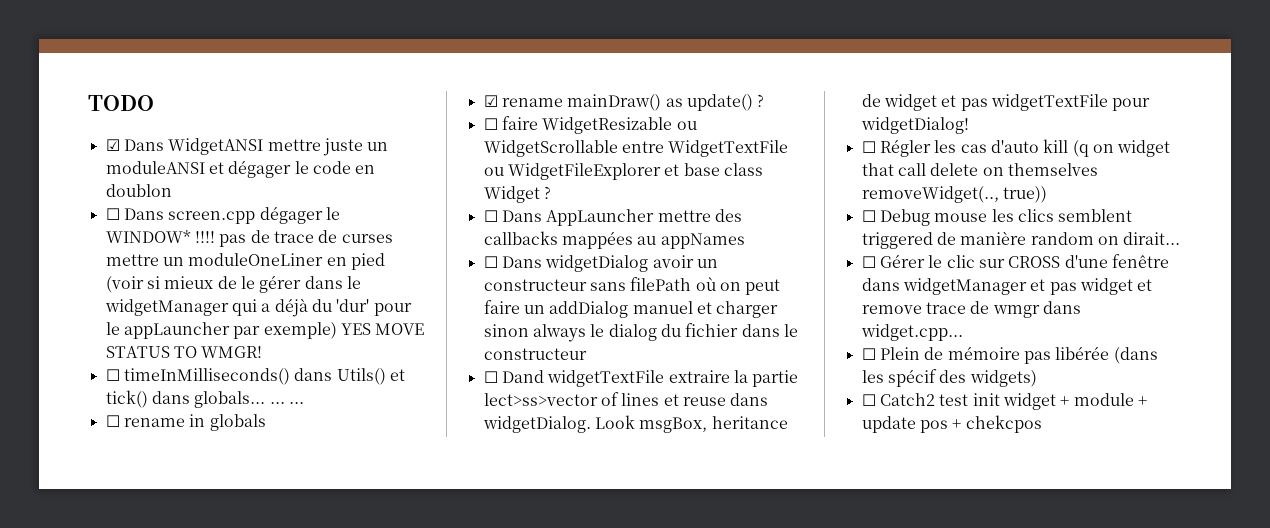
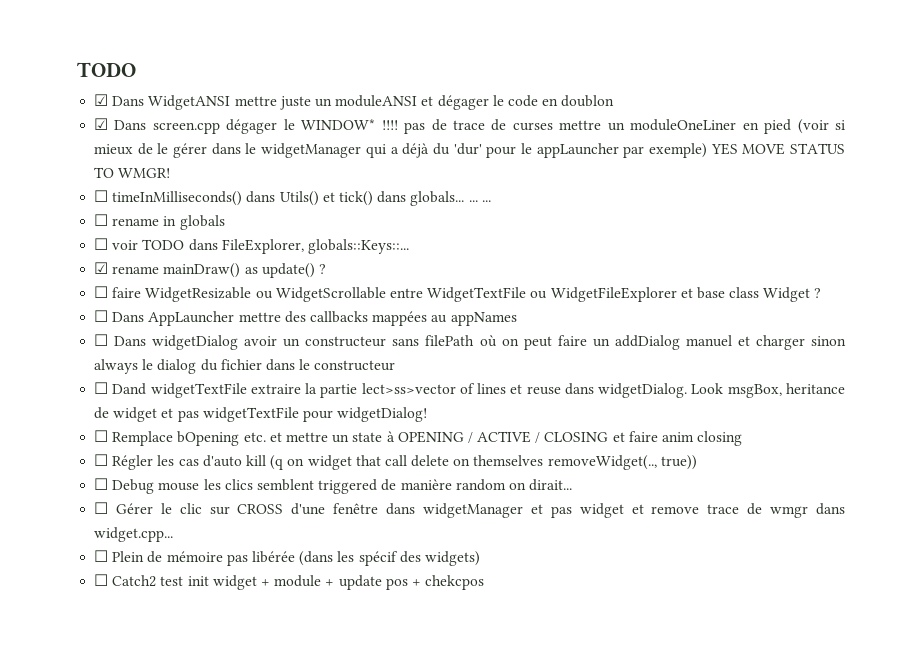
- ☐ Dans screen.cpp dégager le WINDOW* !!!! pas de trace de curses mettre un moduleOneLiner en pied (voir si mieux de le gérer dans le widgetManager qui a déjà du 'dur' pour le appLauncher par exemple) YES MOVE STATUS TO WMGR!
+ ☑ Dans screen.cpp dégager le WINDOW* !!!! pas de trace de curses mettre un moduleOneLiner en pied (voir si mieux de le gérer dans le widgetManager qui a déjà du 'dur' pour le appLauncher par exemple) YES MOVE STATUS TO WMGR!
+ ☐ voir TODO dans FileExplorer, globals::Keys::...
+ ☐ Remplace bOpening etc. et mettre un state à OPENING / ACTIVE / CLOSING et faire anim closing

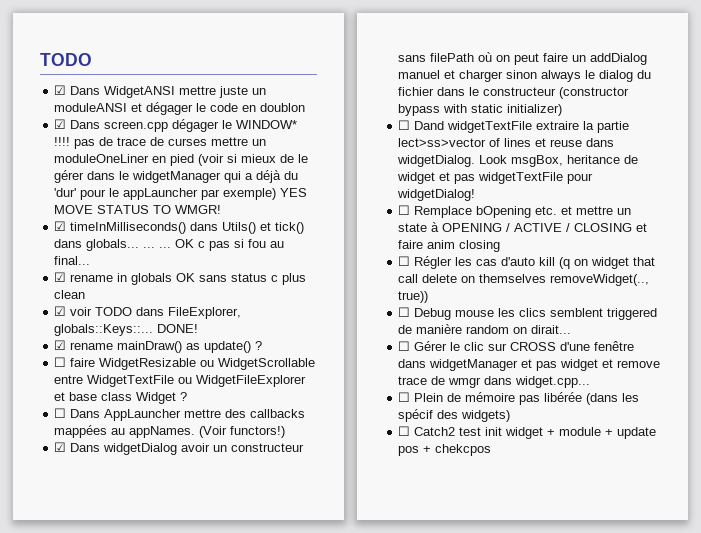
- ☐ timeInMilliseconds() dans Utils() et tick() dans globals... ... ...
- ☐ rename in globals
- ☐ voir TODO dans FileExplorer, globals::Keys::...
+ ☑ timeInMilliseconds() dans Utils() et tick() dans globals... ... ... OK c pas si fou au final...
+ ☑ rename in globals OK sans status c plus clean
+ ☑ voir TODO dans FileExplorer, globals::Keys::... DONE!
- ☐ Dans AppLauncher mettre des callbacks mappées au appNames
- ☐ Dans widgetDialog avoir un constructeur sans filePath où on peut faire un addDialog manuel et charger sinon always le dialog du fichier dans le constructeur
+ ☐ Dans AppLauncher mettre des callbacks mappées au appNames. (Voir functors!)
+ ☑ Dans widgetDialog avoir un constructeur sans filePath où on peut faire un addDialog manuel et charger sinon always le dialog du fichier dans le constructeur (constructor bypass with static initializer)

